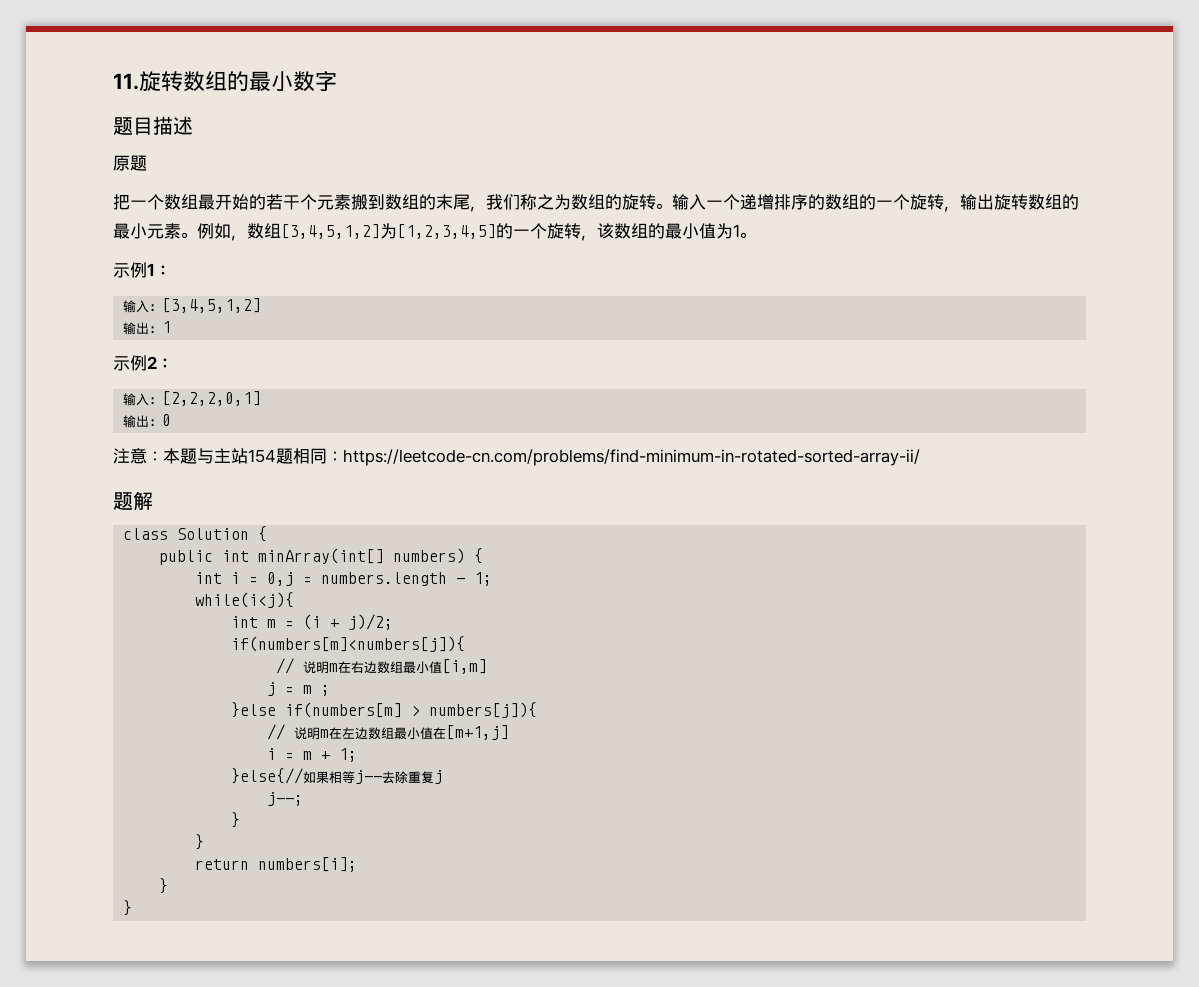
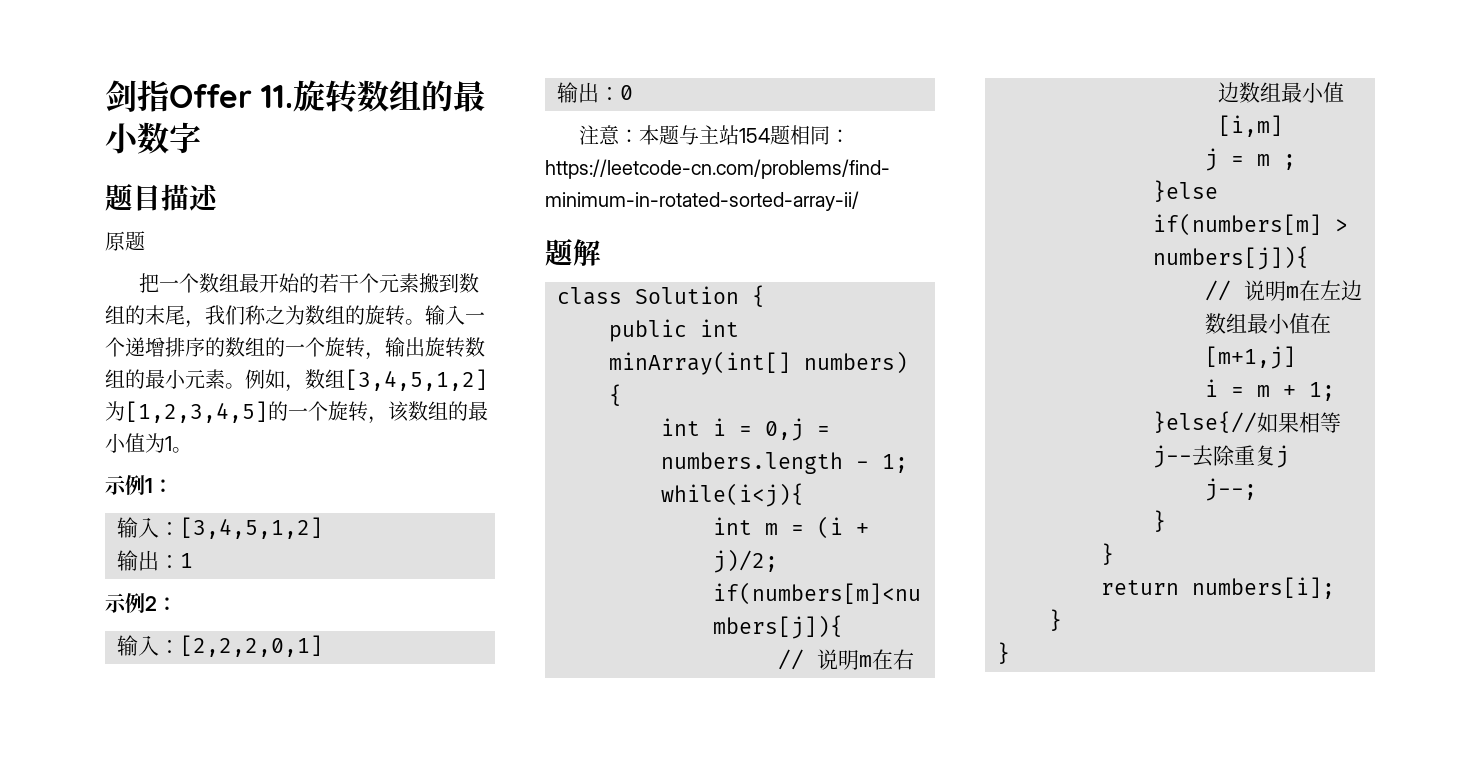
- 11.旋转数组的最小数字
+ 剑指Offer 11.旋转数组的最小数字

